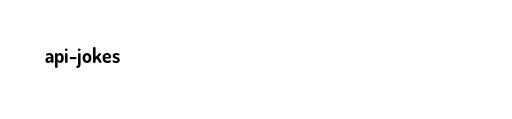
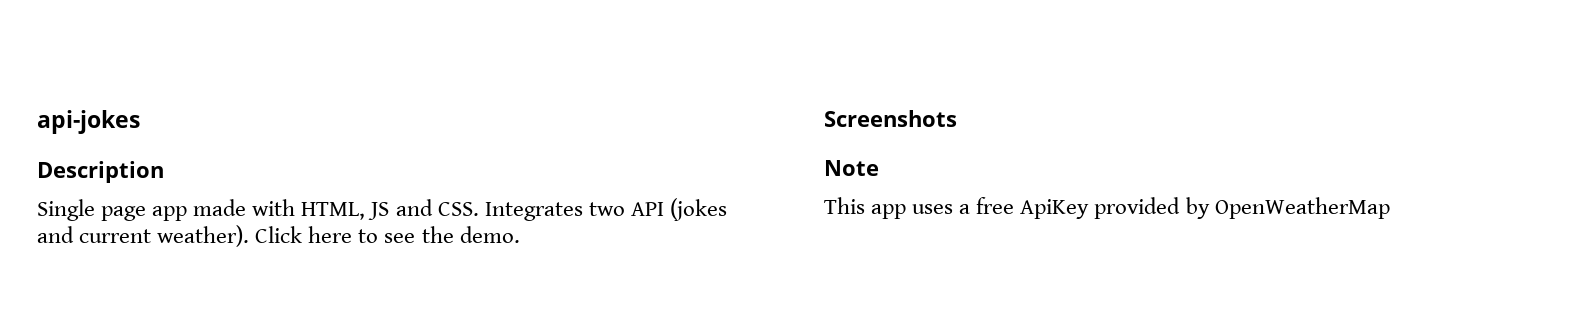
+ Description
+ Single page app made with HTML, JS and CSS. Integrates two API (jokes and current weather). Click here to see the demo.
+ Screenshots
+ Note
+ This app uses a free ApiKey provided by OpenWeatherMap

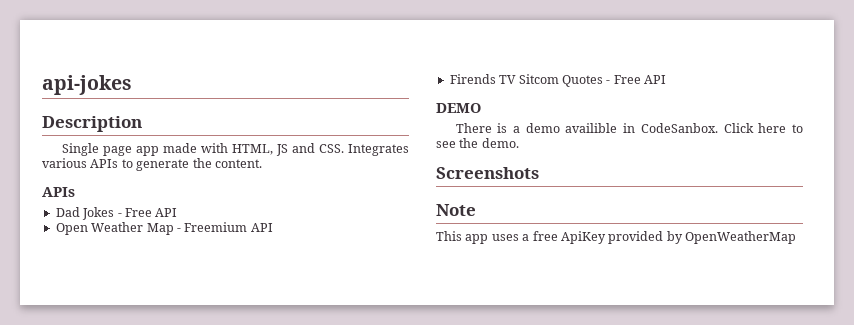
- Single page app made with HTML, JS and CSS. Integrates two API (jokes and current weather).
+ Single page app made with HTML, JS and CSS. Integrates various APIs to generate the content.
+ APIs
+ Dad Jokes - Free API
+ Open Weather Map - Freemium API
+ Firends TV Sitcom Quotes - Free API
+ DEMO
+ There is a demo availible in CodeSanbox.

